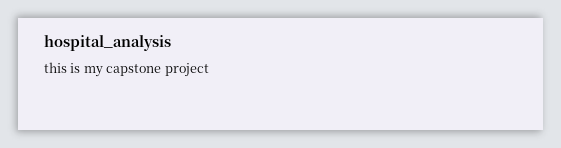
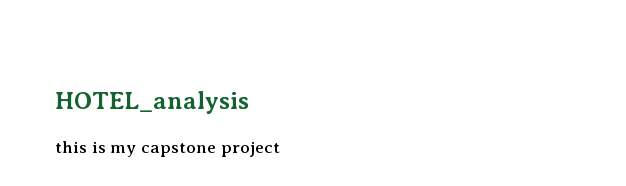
- hospital_analysis
+ HOTEL_analysis

